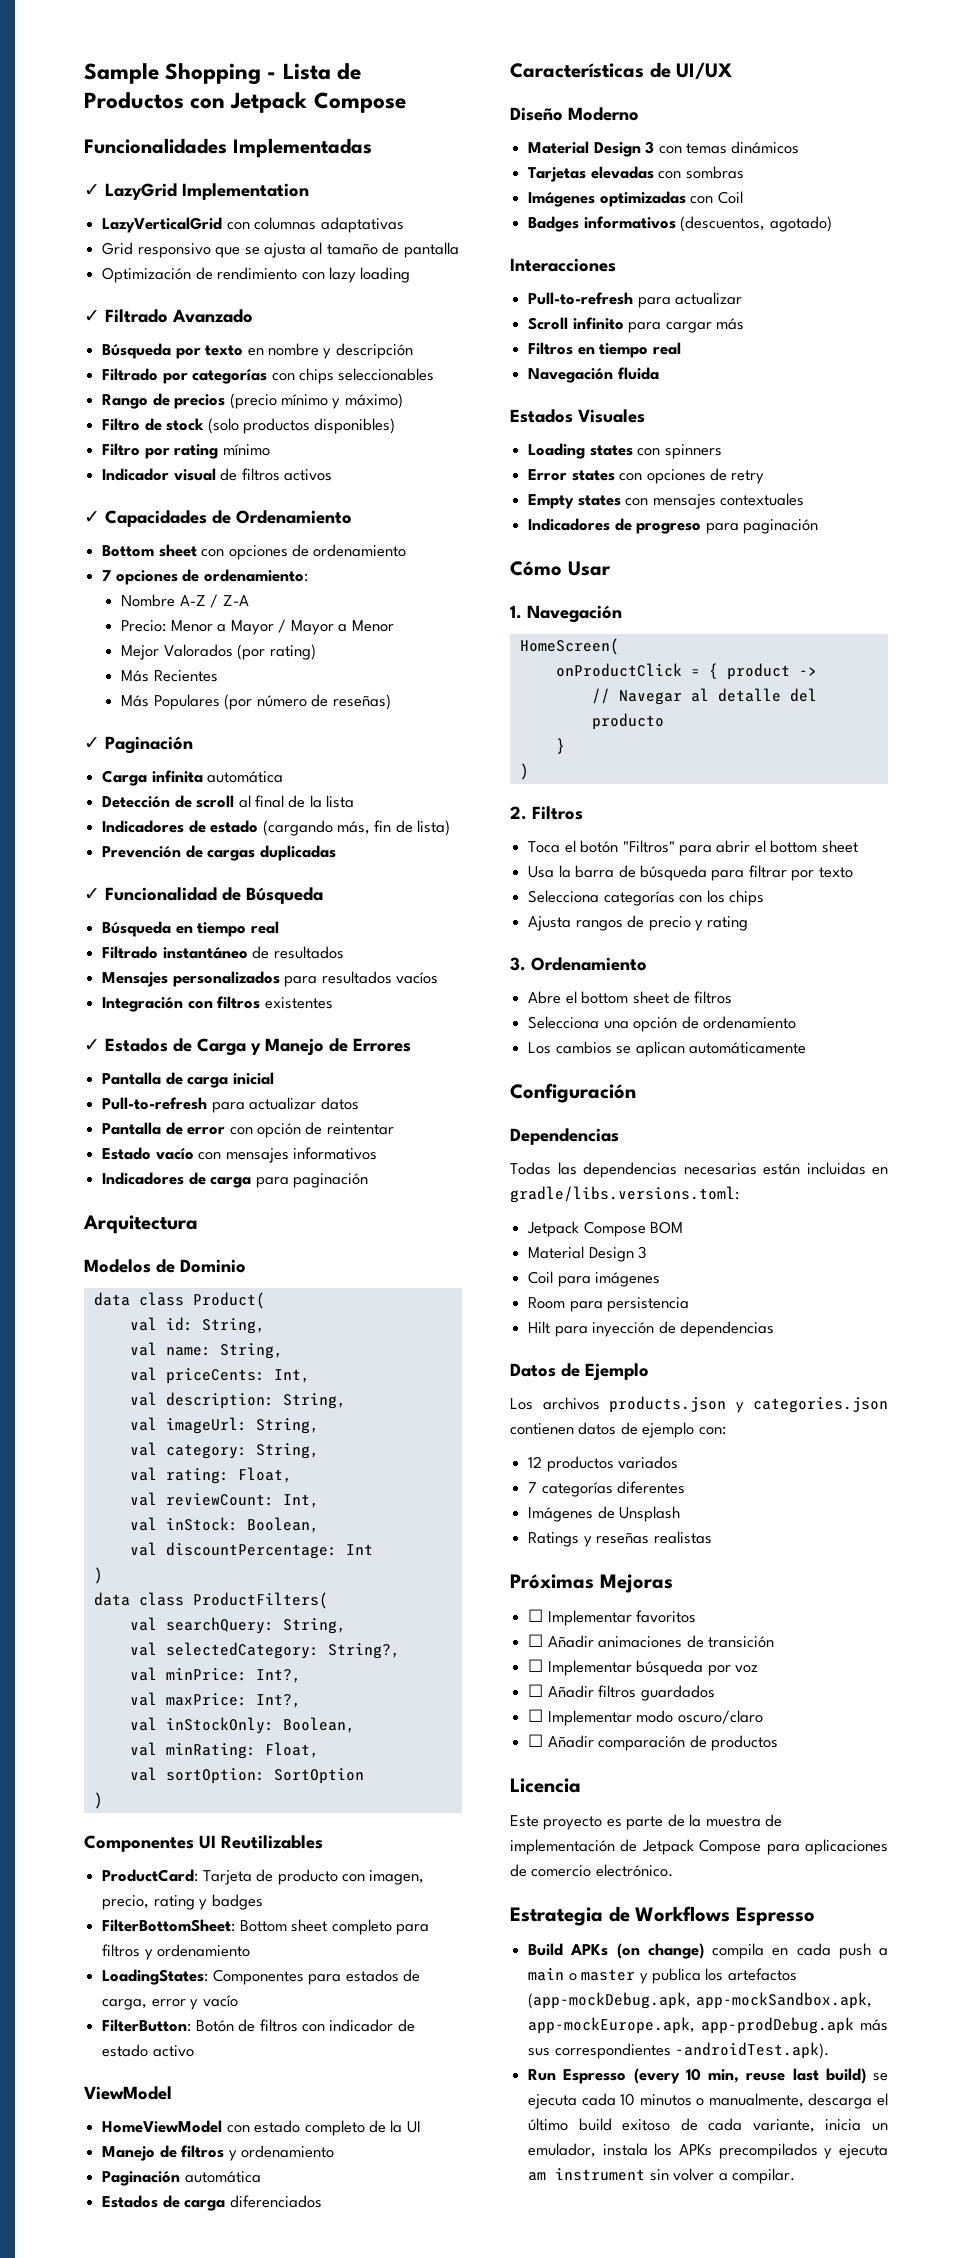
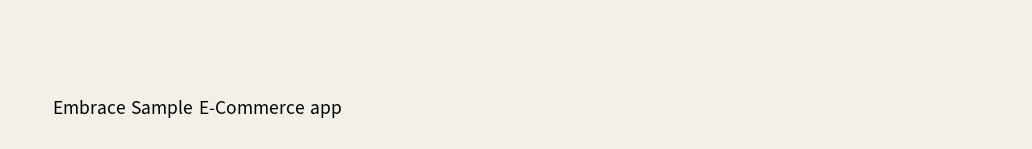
- Sample Shopping - Lista de Productos con Jetpack Compose
- Funcionalidades Implementadas
- ✓ LazyGrid Implementation
- LazyVerticalGrid con columnas adaptativas
- Grid responsivo que se ajusta al tamaño de pantalla
- Optimización de rendimiento con lazy loading
- ✓ Filtrado Avanzado
- Búsqueda por texto en nombre y descripción
- Filtrado por categorías con chips seleccionables
- Rango de precios (precio mínimo y máximo)
- Filtro de stock (solo productos disponibles)
- Filtro por rating mínimo
- Indicador visual de filtros activos
- ✓ Capacidades de Ordenamiento
- Bottom sheet con opciones de ordenamiento
- 7 opciones de ordenamiento:
- Nombre A-Z / Z-A
- Precio: Menor a Mayor / Mayor a Menor
- Mejor Valorados (por rating)
- Más Recientes
- Más Populares (por número de reseñas)
- ✓ Paginación
- Carga infinita automática
- Detección de scroll al final de la lista
- Indicadores de estado (cargando más, fin de lista)
- Prevención de cargas duplicadas
- ✓ Funcionalidad de Búsqueda
- Búsqueda en tiempo real
- Filtrado instantáneo de resultados
- Mensajes personalizados para resultados vacíos
- Integración con filtros existentes
- ✓ Estados de Carga y Manejo de Errores
- Pantalla de carga inicial
- Pull-to-refresh para actualizar datos
- Pantalla de error con opción de reintentar
- Estado vacío con mensajes informativos
- Indicadores de carga para paginación
- Arquitectura
- Modelos de Dominio
- data class Product(
- val id: String,
- val name: String,
- val priceCents: Int,
- val description: String,
- val imageUrl: String,
- val category: String,
- val rating: Float,
- val reviewCount: Int,
- val inStock: Boolean,
- val discountPercentage: Int
- )
- data class ProductFilters(
- val searchQuery: String,
- val selectedCategory: String?,
- val minPrice: Int?,
- val maxPrice: Int?,
- val inStockOnly: Boolean,
- val minRating: Float,
- val sortOption: SortOption
- )
- Componentes UI Reutilizables
- ProductCard: Tarjeta de producto con imagen, precio, rating y badges
- FilterBottomSheet: Bottom sheet completo para filtros y ordenamiento
- LoadingStates: Componentes para estados de carga, error y vacío
- FilterButton: Botón de filtros con indicador de estado activo
- ViewModel
- HomeViewModel con estado completo de la UI
- Manejo de filtros y ordenamiento
- Paginación automática
- Estados de carga diferenciados
- Características de UI/UX
- Diseño Moderno
- Material Design 3 con temas dinámicos
- Tarjetas elevadas con sombras
- Imágenes optimizadas con Coil
- Badges informativos (descuentos, agotado)
- Interacciones
- Pull-to-refresh para actualizar
- Scroll infinito para cargar más
- Filtros en tiempo real
- Navegación fluida
- Estados Visuales
- Loading states con spinners
- Error states con opciones de retry
- Empty states con mensajes contextuales
- Indicadores de progreso para paginación
- Cómo Usar
- 1. Navegación
- HomeScreen(
- onProductClick = { product ->
- // Navegar al detalle del producto
- }
- )
- 2. Filtros
- Toca el botón "Filtros" para abrir el bottom sheet
- Usa la barra de búsqueda para filtrar por texto
- Selecciona categorías con los chips
- Ajusta rangos de precio y rating
- 3. Ordenamiento
- Abre el bottom sheet de filtros
- Selecciona una opción de ordenamiento
- Los cambios se aplican automáticamente
- Configuración
- Dependencias
- Todas las dependencias necesarias están incluidas en gradle/libs.versions.toml:
- Jetpack Compose BOM
- Material Design 3
- Coil para imágenes
- Room para persistencia
- Hilt para inyección de dependencias
- Datos de Ejemplo
- Los archivos products.json y categories.json contienen datos de ejemplo con:
- 12 productos variados
- 7 categorías diferentes
- Imágenes de Unsplash
- Ratings y reseñas realistas
- Próximas Mejoras
- ☐ Implementar favoritos
- ☐ Añadir animaciones de transición
- ☐ Implementar búsqueda por voz
- ☐ Añadir filtros guardados
- ☐ Implementar modo oscuro/claro
- ☐ Añadir comparación de productos
- Licencia
- Este proyecto es parte de la muestra de implementación de Jetpack Compose para aplicaciones de comercio electrónico.
- Estrategia de Workflows Espresso
- Build APKs (on change) compila en cada push a main o master y publica los artefactos (app-mockDebug.apk, app-mockSandbox.apk, app-mockEurope.apk, app-prodDebug.apk más sus correspondientes -androidTest.apk).
- Run Espresso (every 10 min, reuse last build) se ejecuta cada 10 minutos o manualmente, descarga el último build exitoso de cada variante, inicia un emulador, instala los APKs precompilados y ejecuta am instrument sin volver a compilar.
+ Embrace Sample E-Commerce app

